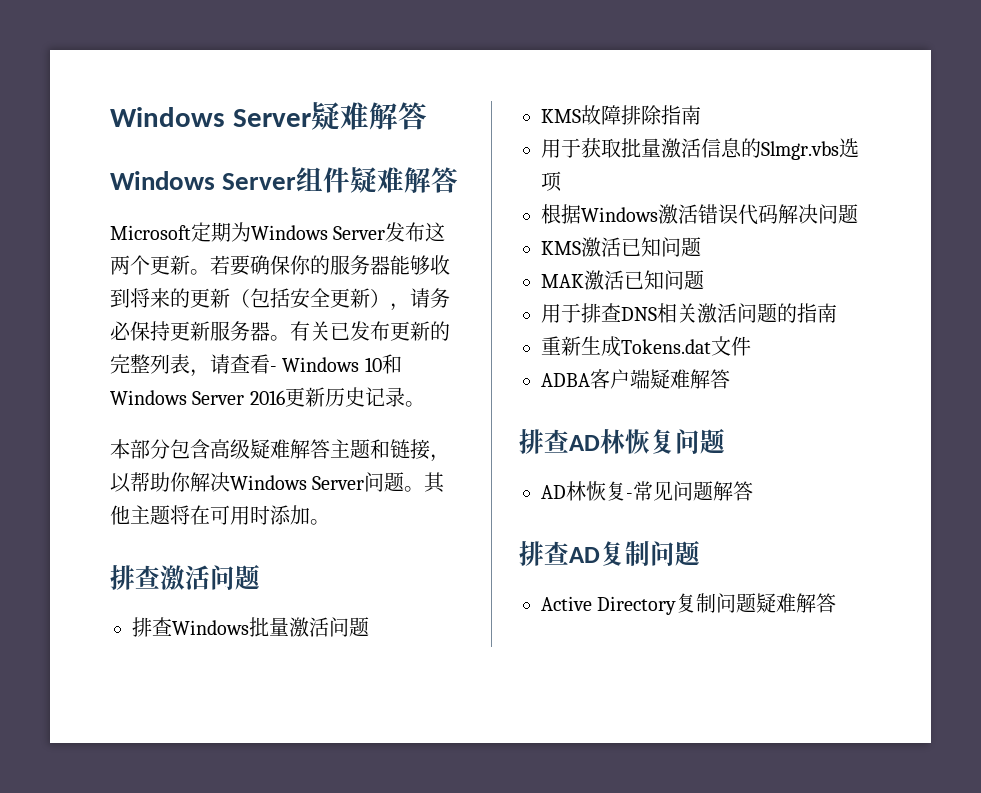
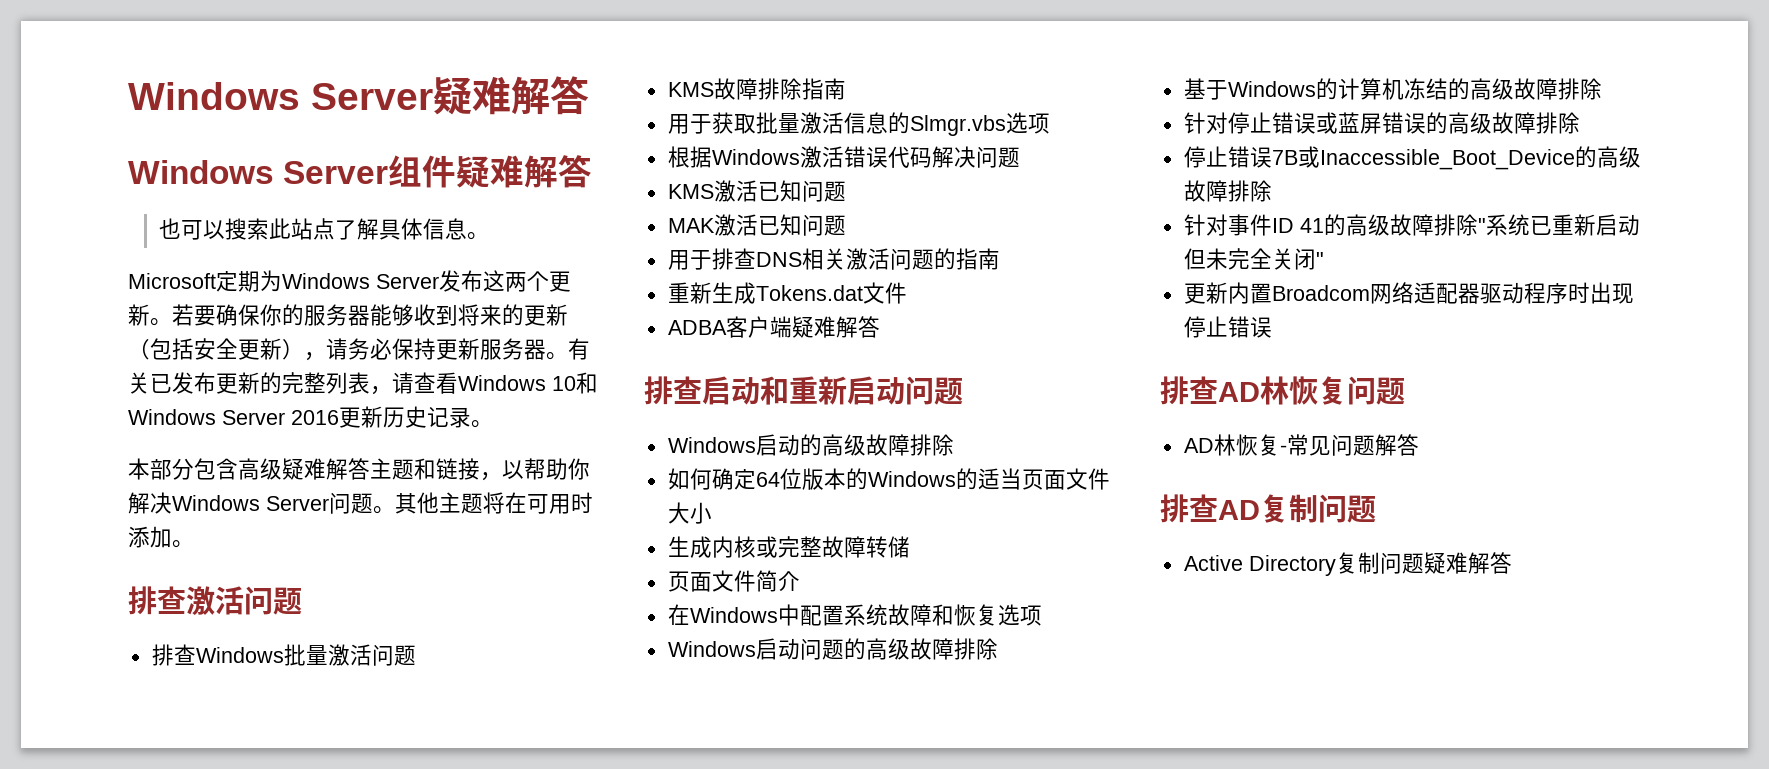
+ 也可以搜索此站点了解具体信息。
- 有关已发布更新的完整列表，请查看- Windows 10和Windows Server 2016更新历史记录。
+ 有关已发布更新的完整列表，请查看Windows 10和Windows Server 2016更新历史记录。
+ 排查启动和重新启动问题
+ Windows启动的高级故障排除
+ 如何确定64位版本的Windows的适当页面文件大小
+ 生成内核或完整故障转储
+ 页面文件简介
+ 在Windows中配置系统故障和恢复选项
+ Windows启动问题的高级故障排除
+ 基于Windows的计算机冻结的高级故障排除
+ 针对停止错误或蓝屏错误的高级故障排除
+ 停止错误7B或Inaccessible_Boot_Device的高级故障排除
+ 针对事件ID 41的高级故障排除"系统已重新启动但未完全关闭"
+ 更新内置Broadcom网络适配器驱动程序时出现停止错误

